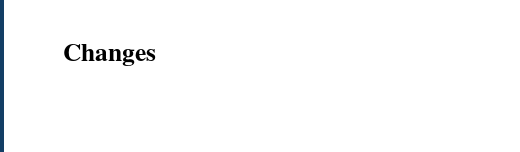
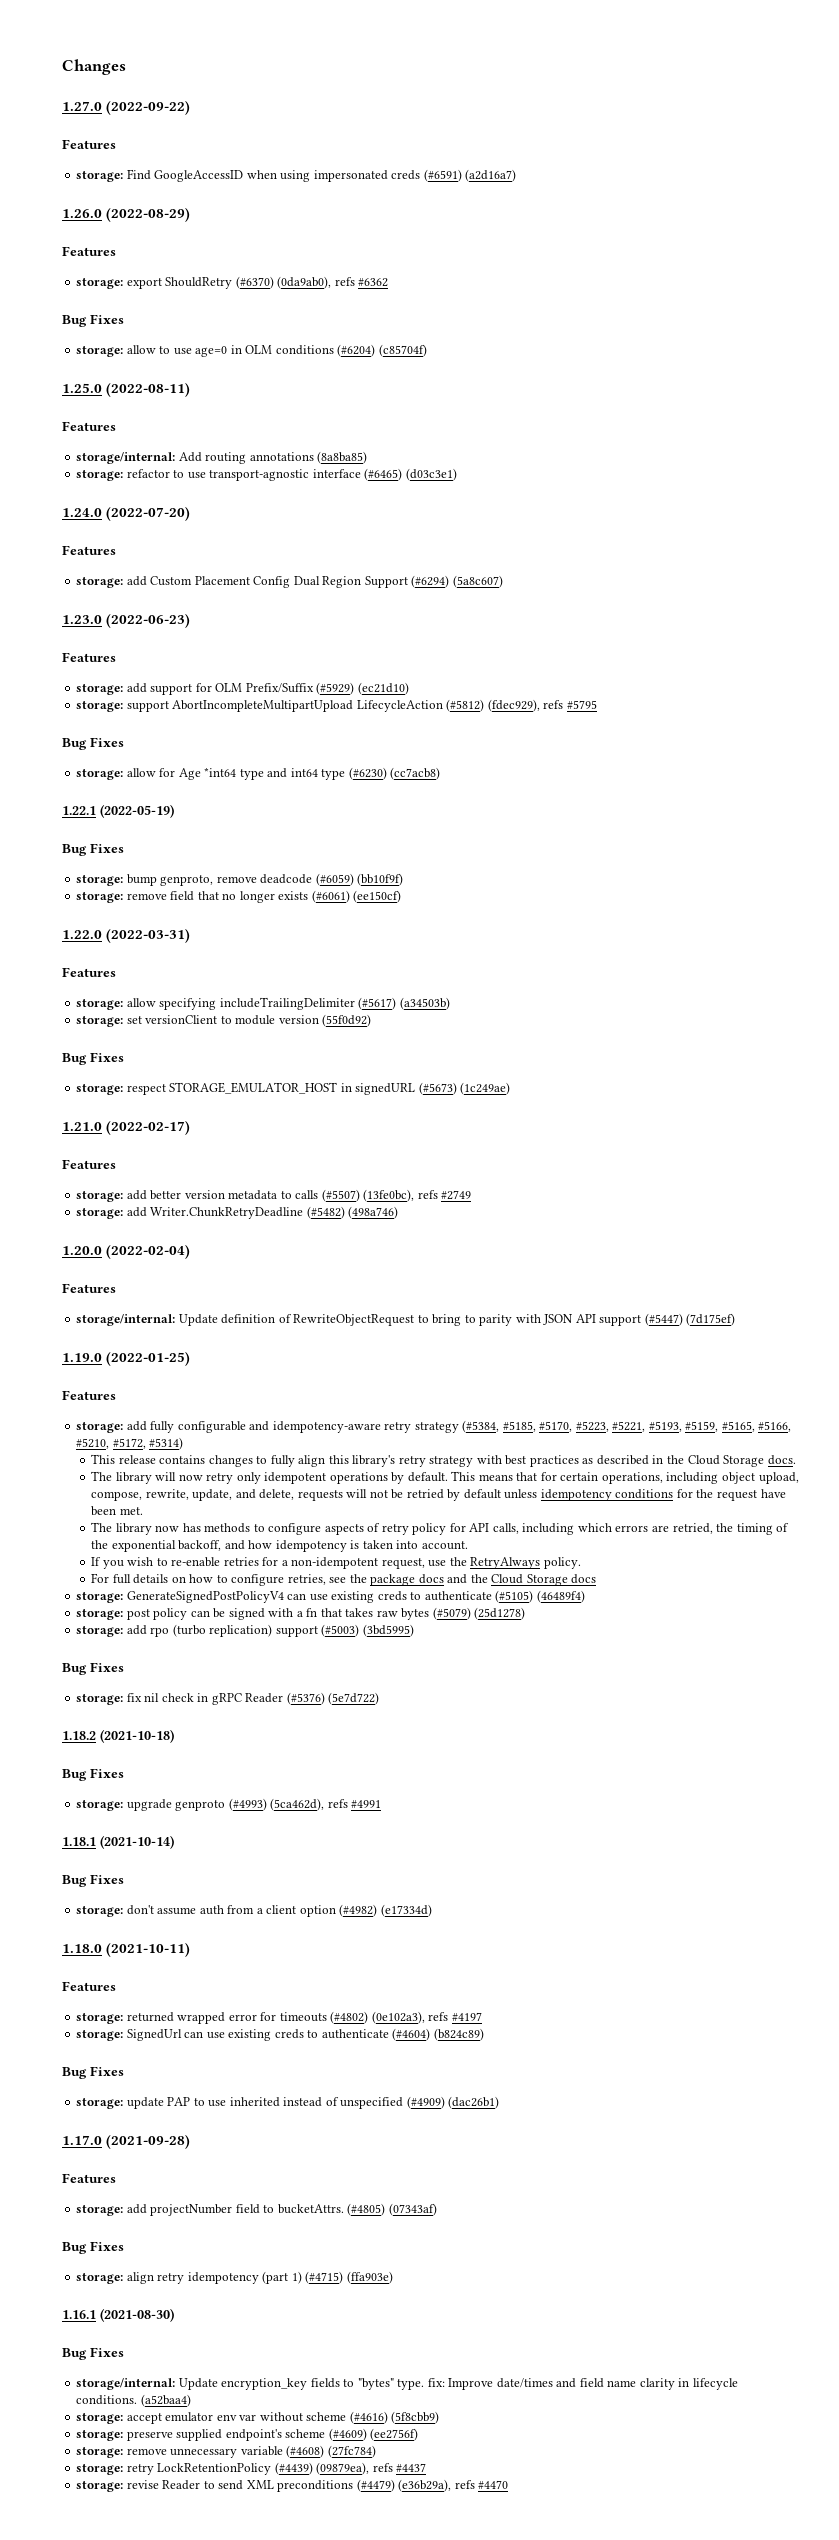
+ 1.27.0 (2022-09-22)
+ Features
+ storage: Find GoogleAccessID when using impersonated creds (#6591) (a2d16a7)
+ 1.26.0 (2022-08-29)
+ Features
+ storage: export ShouldRetry (#6370) (0da9ab0), refs #6362
+ Bug Fixes
+ storage: allow to use age=0 in OLM conditions (#6204) (c85704f)
+ 1.25.0 (2022-08-11)
+ Features
+ storage/internal: Add routing annotations (8a8ba85)
+ storage: refactor to use transport-agnostic interface (#6465) (d03c3e1)
+ 1.24.0 (2022-07-20)
+ Features
+ storage: add Custom Placement Config Dual Region Support (#6294) (5a8c607)
+ 1.23.0 (2022-06-23)
+ Features
+ storage: add support for OLM Prefix/Suffix (#5929) (ec21d10)
+ storage: support AbortIncompleteMultipartUpload LifecycleAction (#5812) (fdec929), refs #5795
+ Bug Fixes
+ storage: allow for Age *int64 type and int64 type (#6230) (cc7acb8)
+ 1.22.1 (2022-05-19)
+ Bug Fixes
+ storage: bump genproto, remove deadcode (#6059) (bb10f9f)
+ storage: remove field that no longer exists (#6061) (ee150cf)
+ 1.22.0 (2022-03-31)
+ Features
+ storage: allow specifying includeTrailingDelimiter (#5617) (a34503b)
+ storage: set versionClient to module version (55f0d92)
+ Bug Fixes
+ storage: respect STORAGE_EMULATOR_HOST in signedURL (#5673) (1c249ae)
+ 1.21.0 (2022-02-17)
+ Features
+ storage: add better version metadata to calls (#5507) (13fe0bc), refs #2749
+ storage: add Writer.ChunkRetryDeadline (#5482) (498a746)
+ 1.20.0 (2022-02-04)
+ Features
+ storage/internal: Update definition of RewriteObjectRequest to bring to parity with JSON API support (#5447) (7d175ef)
+ 1.19.0 (2022-01-25)
+ Features
+ storage: add fully configurable and idempotency-aware retry strategy (#5384, #5185, #5170, #5223, #5221, #5193, #5159, #5165, #5166, #5210, #5172, #5314)
+ This release contains changes to fully align this library's retry strategy with best practices as described in the Cloud Storage docs.
+ The library will now retry only idempotent operations by default. This means that for certain operations, including object upload, compose, rewrite, update, and delete, requests will not be retried by default unless idempotency conditions for the request have been met.
+ The library now has methods to configure aspects of retry policy for API calls, including which errors are retried, the timing of the exponential backoff, and how idempotency is taken into account.
+ If you wish to re-enable retries for a non-idempotent request, use the RetryAlways policy.
+ For full details on how to configure retries, see the package docs and the Cloud Storage docs
+ storage: GenerateSignedPostPolicyV4 can use existing creds to authenticate (#5105) (46489f4)
+ storage: post policy can be signed with a fn that takes raw bytes (#5079) (25d1278)
+ storage: add rpo (turbo replication) support (#5003) (3bd5995)
+ Bug Fixes
+ storage: fix nil check in gRPC Reader (#5376) (5e7d722)
+ 1.18.2 (2021-10-18)
+ Bug Fixes
+ storage: upgrade genproto (#4993) (5ca462d), refs #4991
+ 1.18.1 (2021-10-14)
+ Bug Fixes
+ storage: don't assume auth from a client option (#4982) (e17334d)
+ 1.18.0 (2021-10-11)
+ Features
+ storage: returned wrapped error for timeouts (#4802) (0e102a3), refs #4197
+ storage: SignedUrl can use existing creds to authenticate (#4604) (b824c89)
+ Bug Fixes
+ storage: update PAP to use inherited instead of unspecified (#4909) (dac26b1)
+ 1.17.0 (2021-09-28)
+ Features
+ storage: add projectNumber field to bucketAttrs. (#4805) (07343af)
+ Bug Fixes
+ storage: align retry idempotency (part 1) (#4715) (ffa903e)
+ 1.16.1 (2021-08-30)
+ Bug Fixes
+ storage/internal: Update encryption_key fields to "bytes" type. fix: Improve date/times and field name clarity in lifecycle conditions. (a52baa4)
+ storage: accept emulator env var without scheme (#4616) (5f8cbb9)
+ storage: preserve supplied endpoint's scheme (#4609) (ee2756f)
+ storage: remove unnecessary variable (#4608) (27fc784)
+ storage: retry LockRetentionPolicy (#4439) (09879ea), refs #4437
+ storage: revise Reader to send XML preconditions (#4479) (e36b29a), refs #4470

